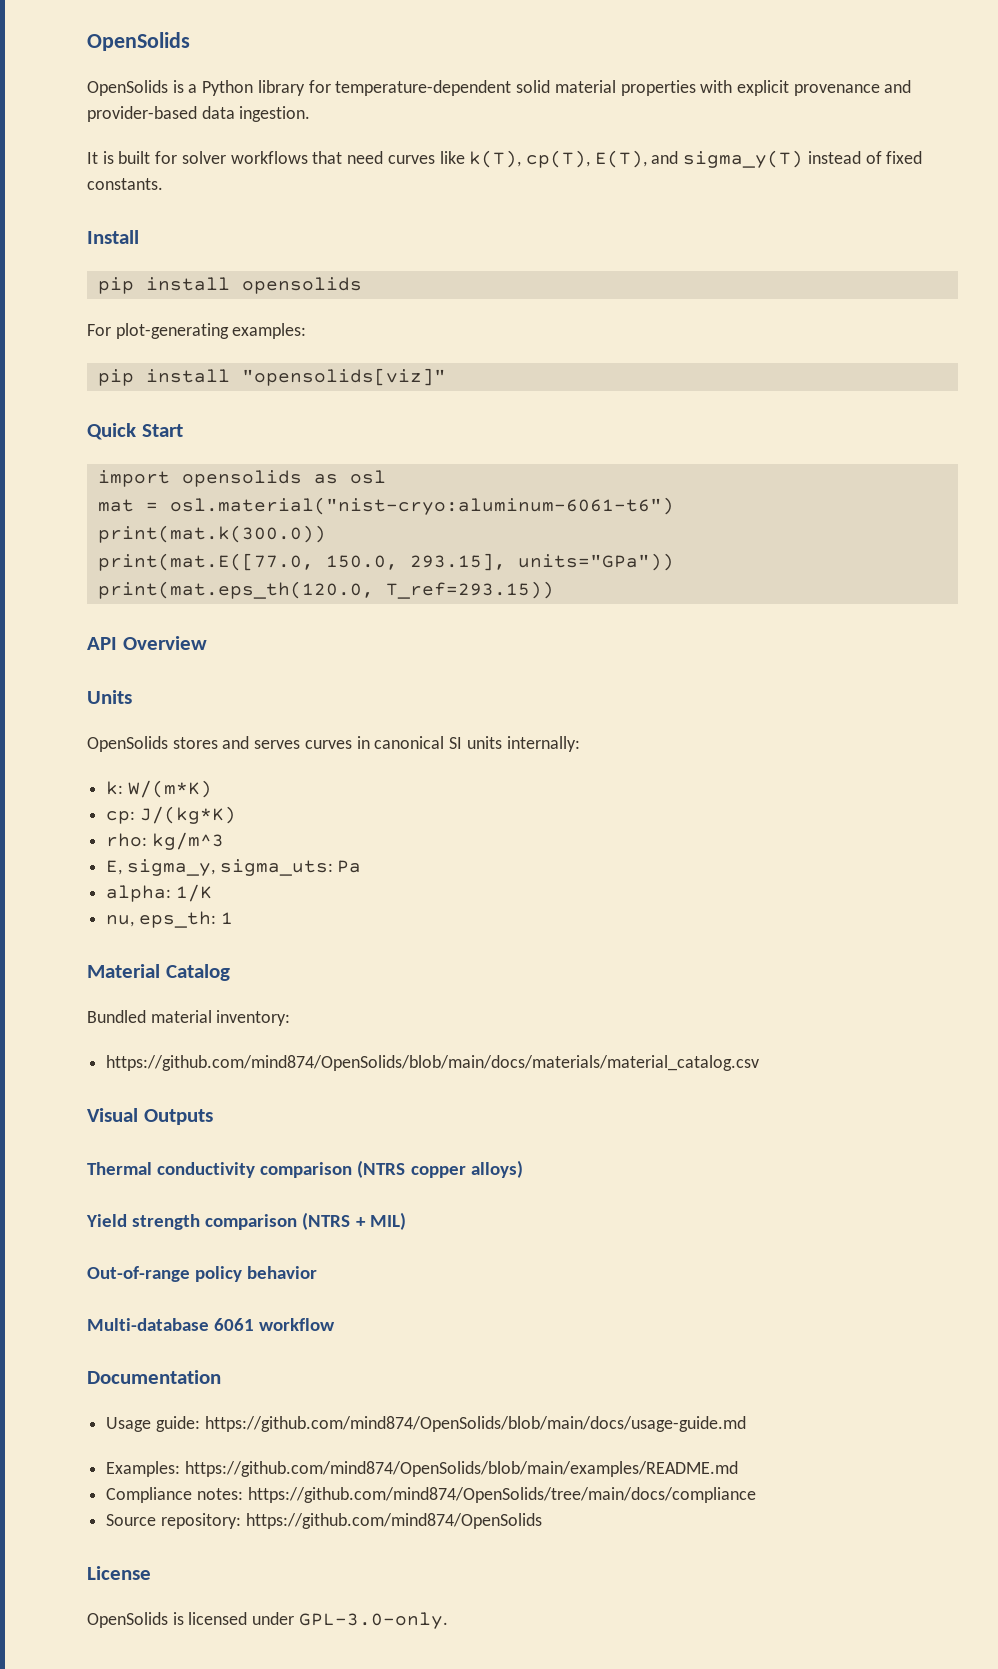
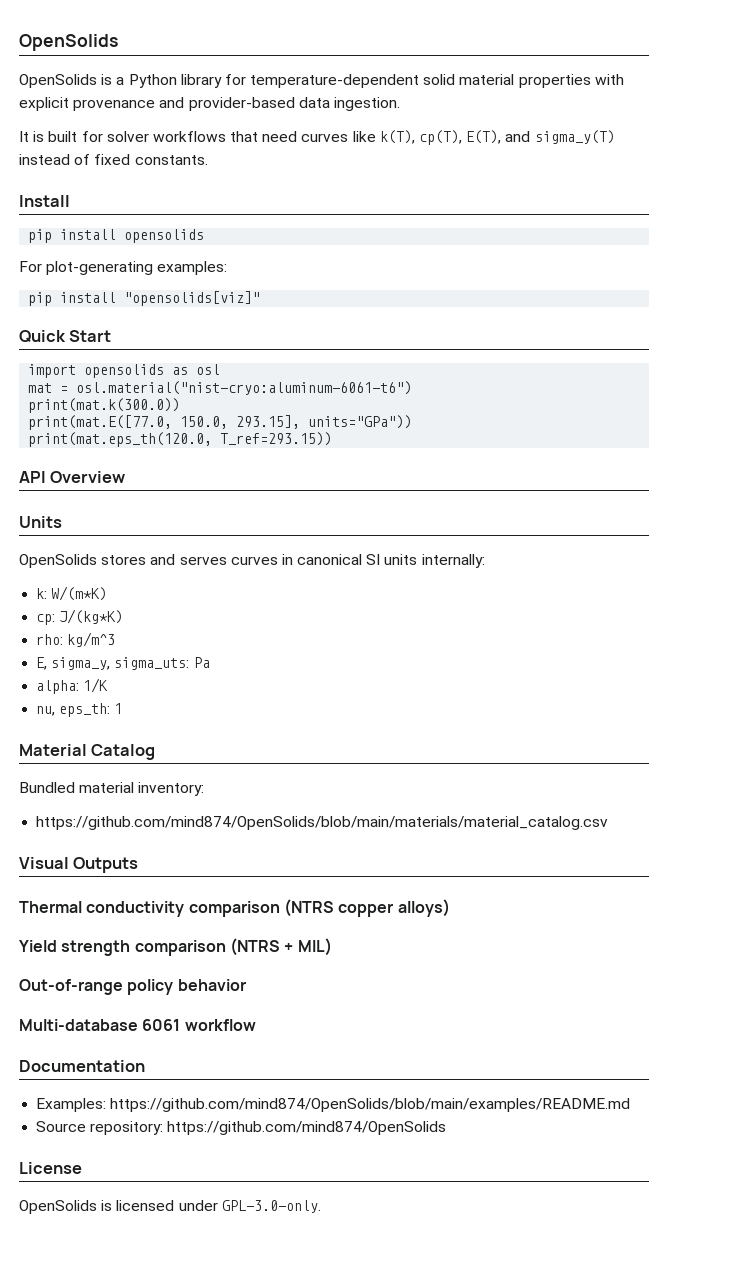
- https://github.com/mind874/OpenSolids/blob/main/docs/materials/material_catalog.csv
+ https://github.com/mind874/OpenSolids/blob/main/materials/material_catalog.csv
- Usage guide: https://github.com/mind874/OpenSolids/blob/main/docs/usage-guide.md
- Compliance notes: https://github.com/mind874/OpenSolids/tree/main/docs/compliance

